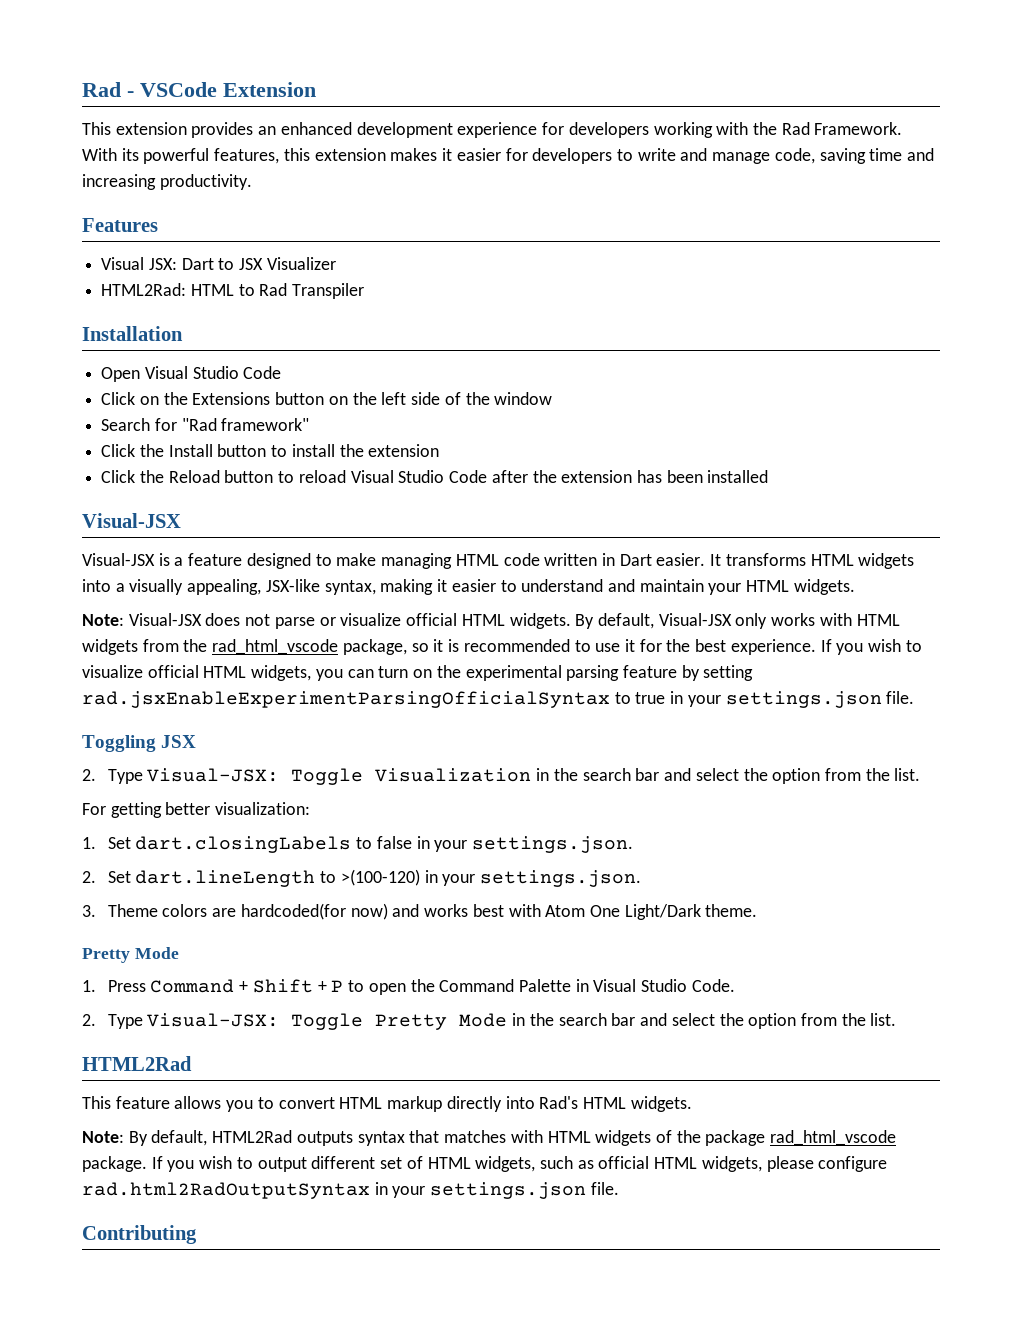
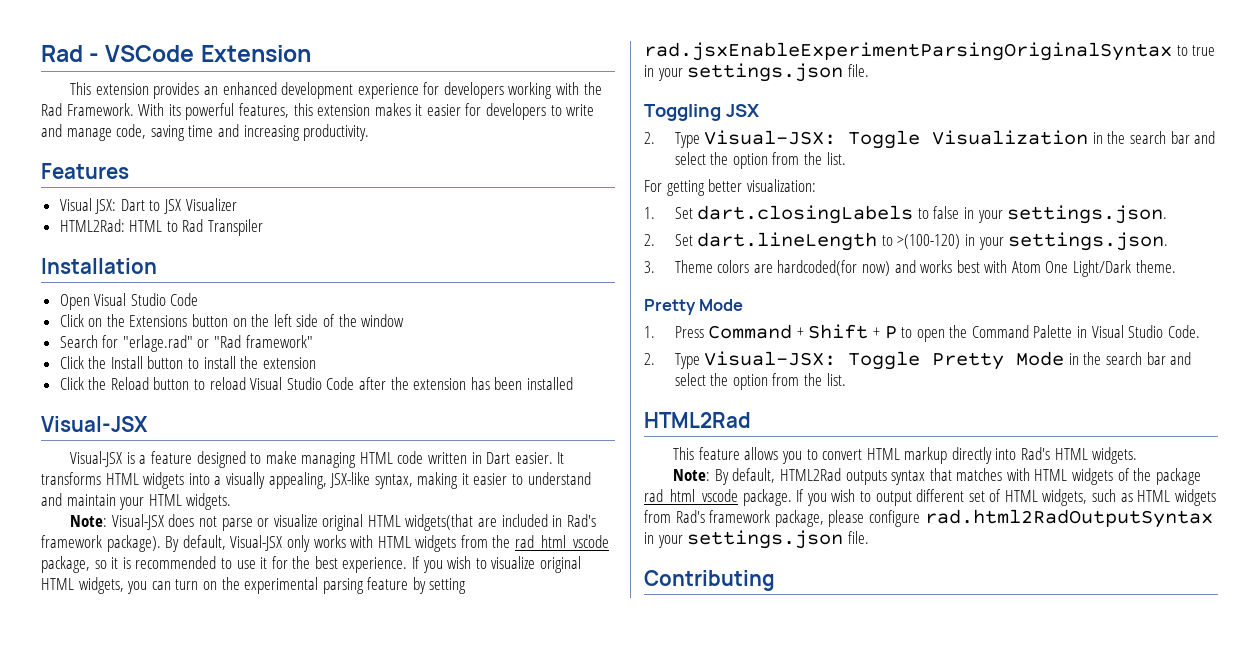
- Search for "Rad framework"
+ Search for "erlage.rad" or "Rad framework"
- Note: Visual-JSX does not parse or visualize official HTML widgets.
+ Note: Visual-JSX does not parse or visualize original HTML widgets(that are included in Rad's framework package).
- If you wish to visualize official HTML widgets, you can turn on the experimental parsing feature by setting rad.jsxEnableExperimentParsingOfficialSyntax to true in your settings.json file.
+ If you wish to visualize original HTML widgets, you can turn on the experimental parsing feature by setting rad.jsxEnableExperimentParsingOriginalSyntax to true in your settings.json file.
- If you wish to output different set of HTML widgets, such as official HTML widgets, please configure rad.html2RadOutputSyntax in your settings.json file.
+ If you wish to output different set of HTML widgets, such as HTML widgets from Rad's framework package, please configure rad.html2RadOutputSyntax in your settings.json file.

